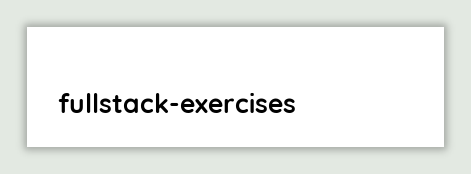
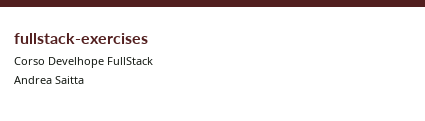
+ Corso Develhope FullStack
+ Andrea Saitta

